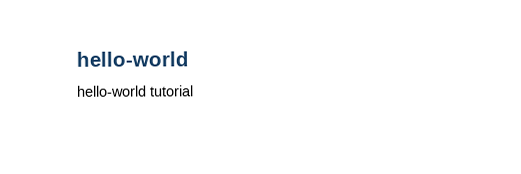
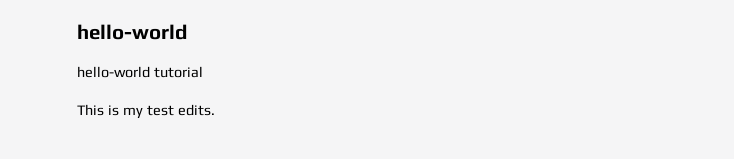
+ This is my test edits.

